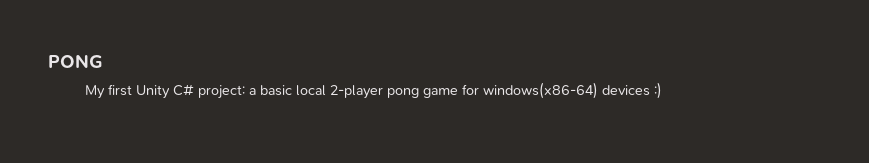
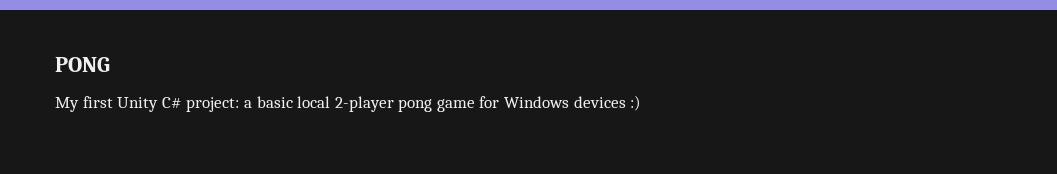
- My first Unity C# project: a basic local 2-player pong game for windows(x86-64) devices :)
+ My first Unity C# project: a basic local 2-player pong game for Windows devices :)

